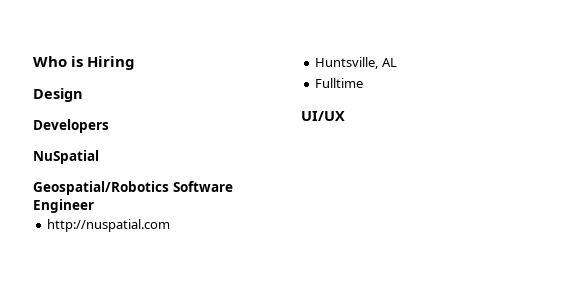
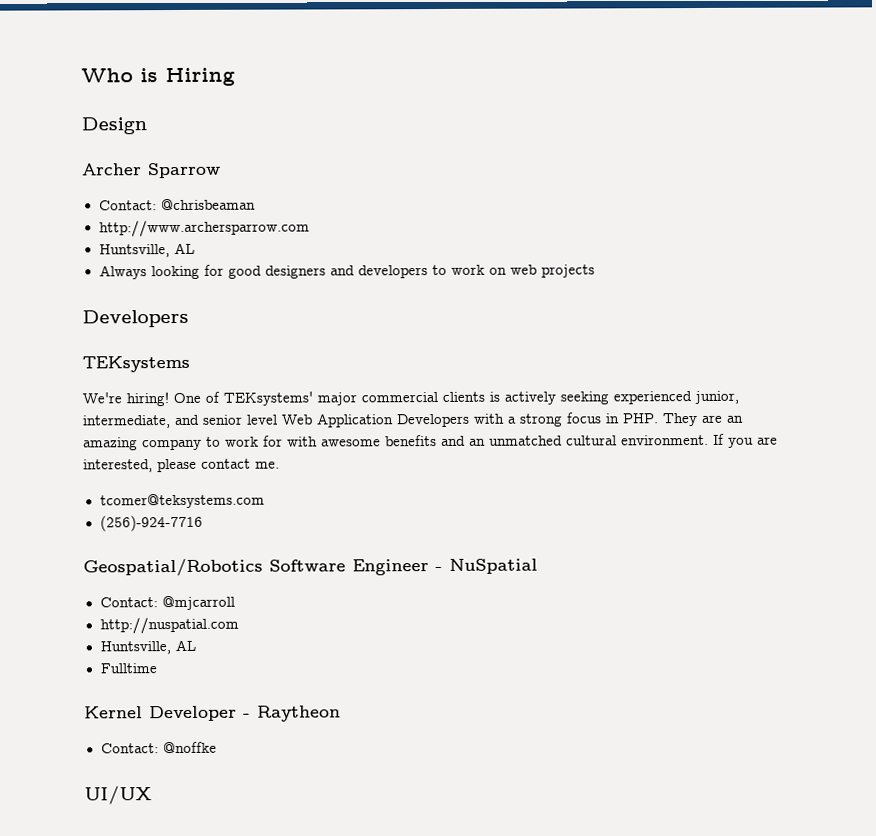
+ Archer Sparrow
+ Contact: @chrisbeaman
+ http://www.archersparrow.com
+ Huntsville, AL
+ Always looking for good designers and developers to work on web projects
  Developers
- NuSpatial
+ TEKsystems
+ We're hiring! One of TEKsystems' major commercial clients is actively seeking experienced junior, intermediate, and senior level Web Application Developers with a strong focus in PHP. They are an amazing company to work for with awesome benefits and an unmatched cultural environment. If you are interested, please contact me.
+ tcomer@teksystems.com
+ (256)-924-7716
- Geospatial/Robotics Software Engineer
+ Geospatial/Robotics Software Engineer - NuSpatial
+ Contact: @mjcarroll
+ Kernel Developer - Raytheon
+ Contact: @noffke

